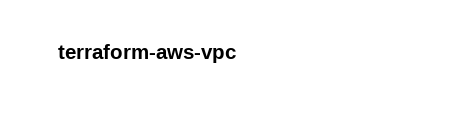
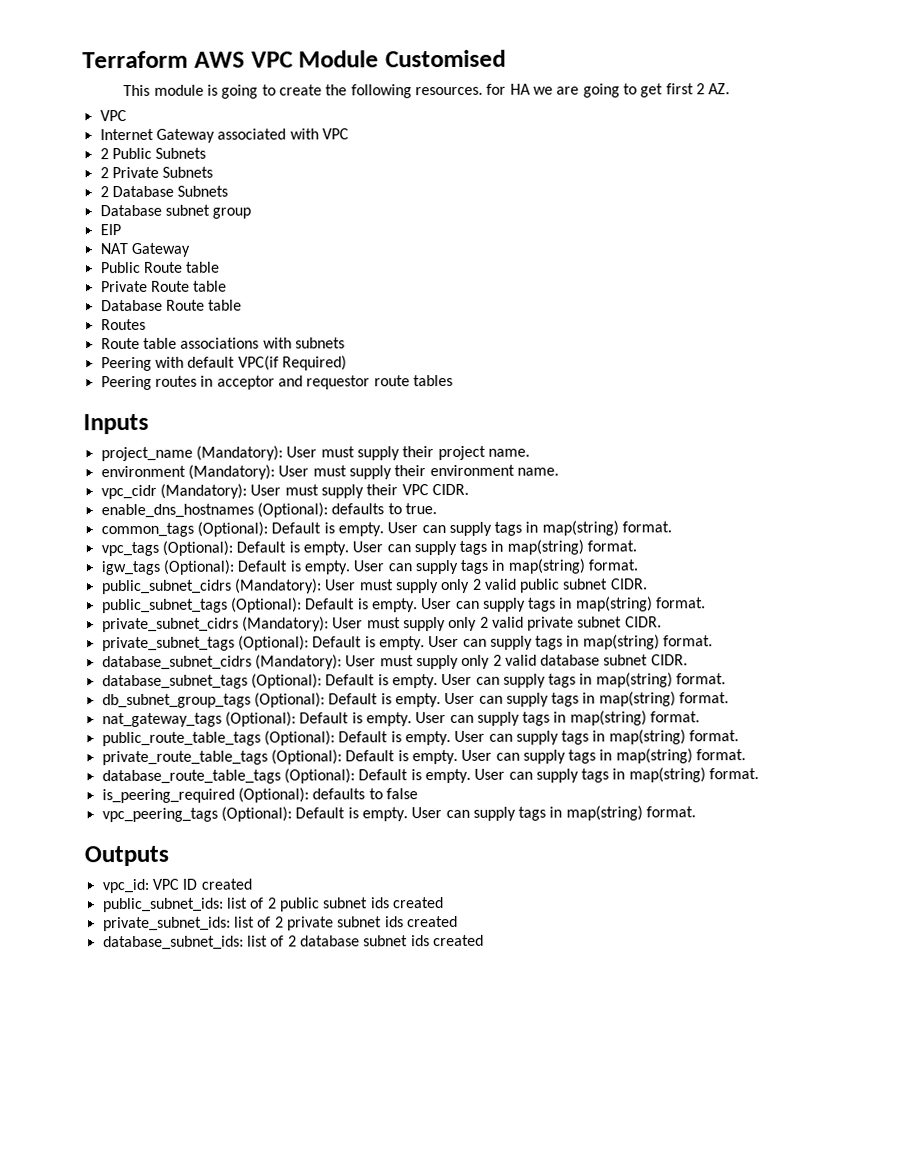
- terraform-aws-vpc
+ Terraform AWS VPC Module Customised
+ This module is going to create the following resources. for HA we are going to get first 2 AZ.
+ VPC
+ Internet Gateway associated with VPC
+ 2 Public Subnets
+ 2 Private Subnets
+ 2 Database Subnets
+ Database subnet group
+ EIP
+ NAT Gateway
+ Public Route table
+ Private Route table
+ Database Route table
+ Routes
+ Route table associations with subnets
+ Peering with default VPC(if Required)
+ Peering routes in acceptor and requestor route tables
+ Inputs
+ project_name (Mandatory): User must supply their project name.
+ environment (Mandatory): User must supply their environment name.
+ vpc_cidr (Mandatory): User must supply their VPC CIDR.
+ enable_dns_hostnames (Optional): defaults to true.
+ common_tags (Optional): Default is empty. User can supply tags in map(string) format.
+ vpc_tags (Optional): Default is empty. User can supply tags in map(string) format.
+ igw_tags (Optional): Default is empty. User can supply tags in map(string) format.
+ public_subnet_cidrs (Mandatory): User must supply only 2 valid public subnet CIDR.
+ public_subnet_tags (Optional): Default is empty. User can supply tags in map(string) format.
+ private_subnet_cidrs (Mandatory): User must supply only 2 valid private subnet CIDR.
+ private_subnet_tags (Optional): Default is empty. User can supply tags in map(string) format.
+ database_subnet_cidrs (Mandatory): User must supply only 2 valid database subnet CIDR.
+ database_subnet_tags (Optional): Default is empty. User can supply tags in map(string) format.
+ db_subnet_group_tags (Optional): Default is empty. User can supply tags in map(string) format.
+ nat_gateway_tags (Optional): Default is empty. User can supply tags in map(string) format.
+ public_route_table_tags (Optional): Default is empty. User can supply tags in map(string) format.
+ private_route_table_tags (Optional): Default is empty. User can supply tags in map(string) format.
+ database_route_table_tags (Optional): Default is empty. User can supply tags in map(string) format.
+ is_peering_required (Optional): defaults to false
+ vpc_peering_tags (Optional): Default is empty. User can supply tags in map(string) format.
+ Outputs
+ vpc_id: VPC ID created
+ public_subnet_ids: list of 2 public subnet ids created
+ private_subnet_ids: list of 2 private subnet ids created
+ database_subnet_ids: list of 2 database subnet ids created

